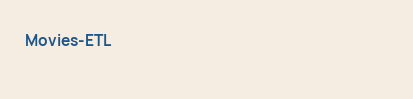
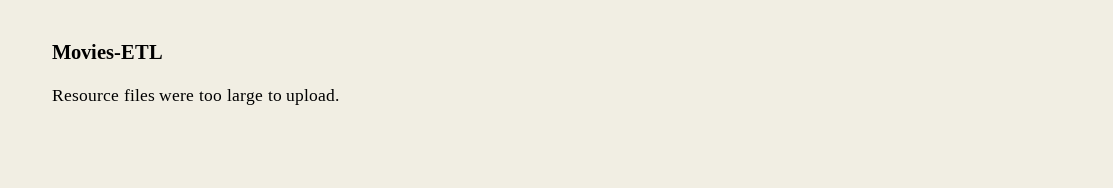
+ Resource files were too large to upload.

